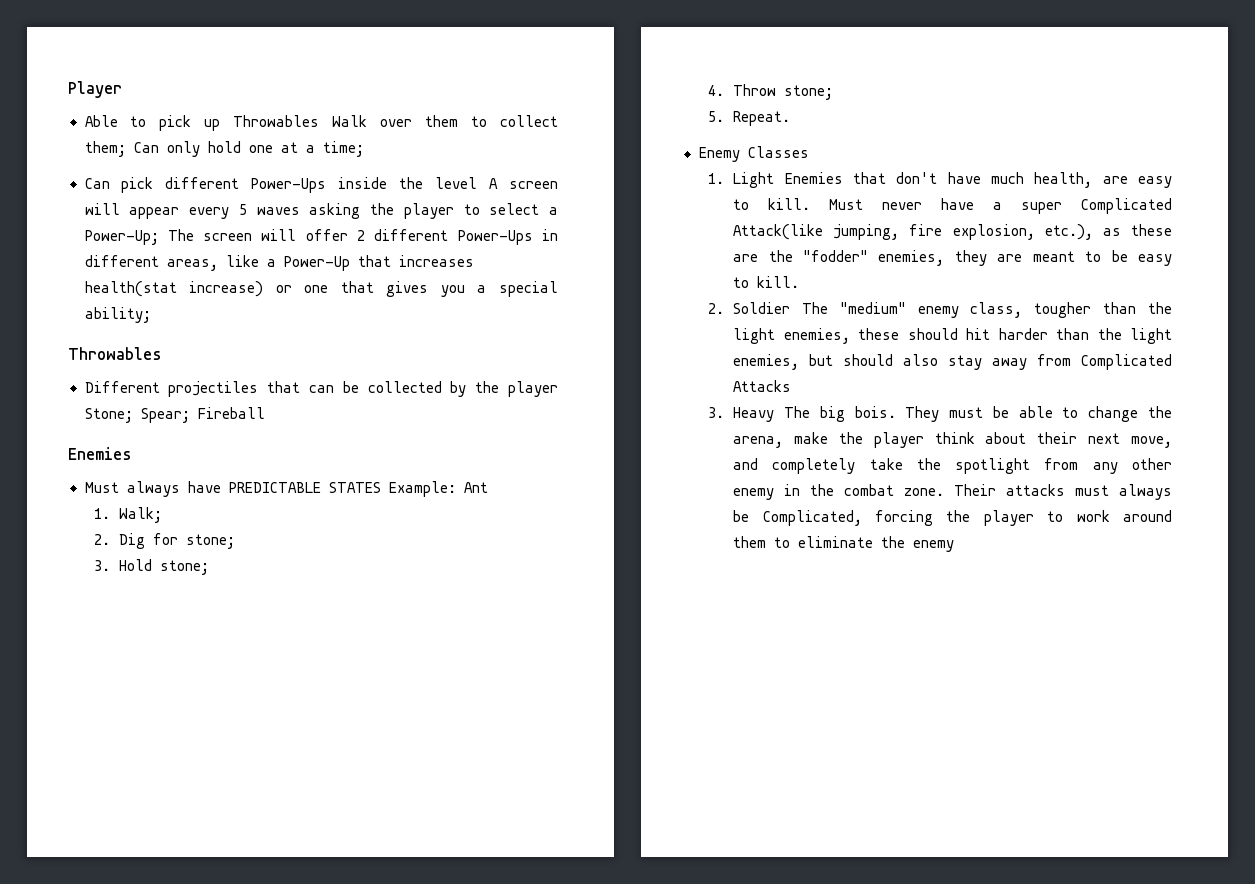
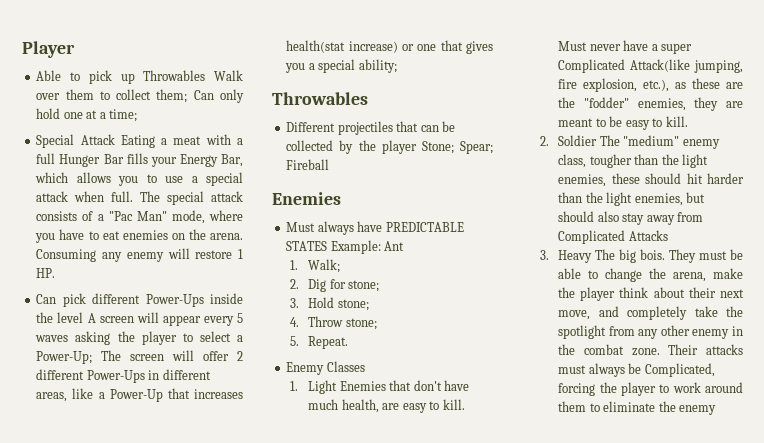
+ Special Attack Eating a meat with a full Hunger Bar fills your Energy Bar, which allows you to use a special attack when full. The special attack consists of a "Pac Man" mode, where you have to eat enemies on the arena. Consuming any enemy will restore 1 HP.

